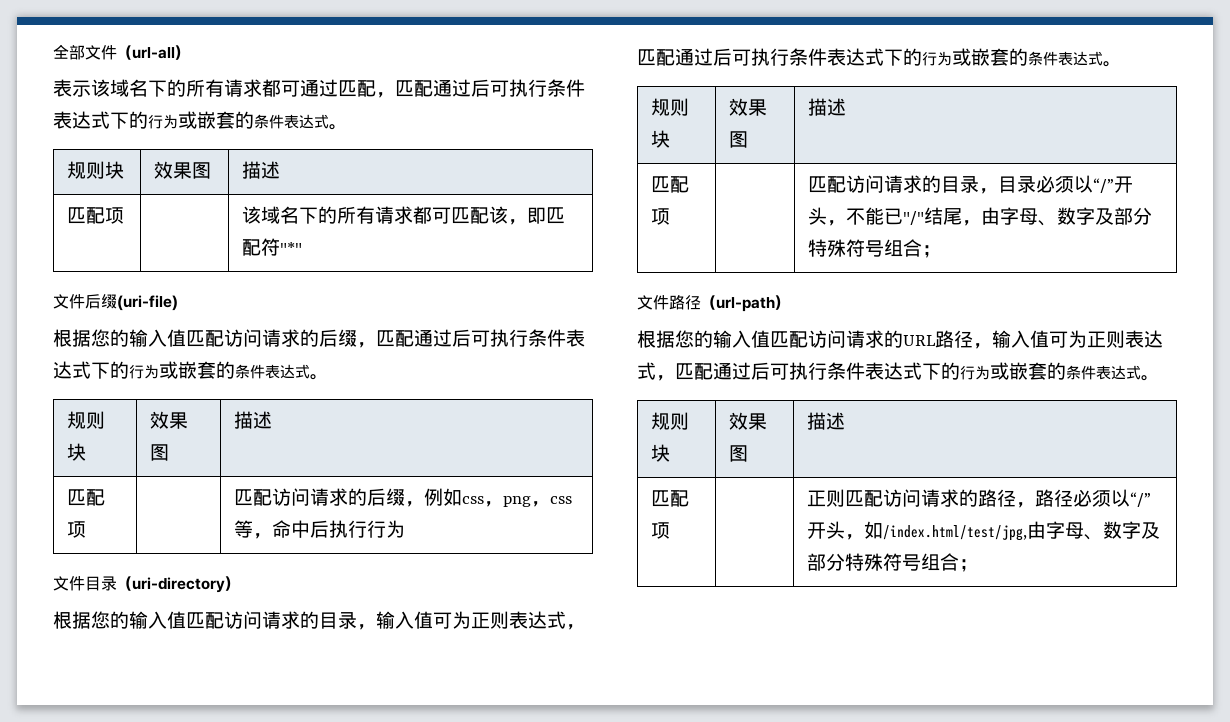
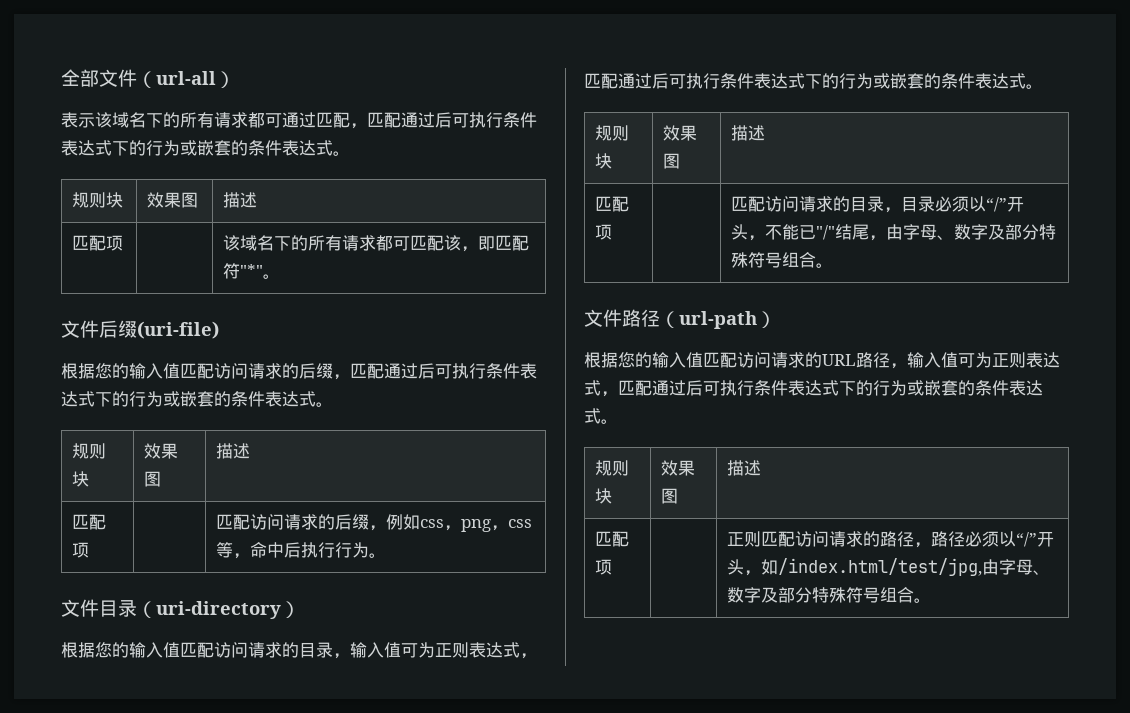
- 匹配项 | | 该域名下的所有请求都可匹配该，即匹配符"*"
+ 匹配项 | | 该域名下的所有请求都可匹配该，即匹配符"*"。
- 匹配项 | | 匹配访问请求的后缀，例如css，png，css等，命中后执行行为
+ 匹配项 | | 匹配访问请求的后缀，例如css，png，css等，命中后执行行为。
- 匹配项 | | 匹配访问请求的目录，目录必须以“/”开头，不能已"/"结尾，由字母、数字及部分特殊符号组合；
+ 匹配项 | | 匹配访问请求的目录，目录必须以“/”开头，不能已"/"结尾，由字母、数字及部分特殊符号组合。
- 匹配项 | | 正则匹配访问请求的路径，路径必须以“/”开头，如/index.html/test/jpg,由字母、数字及部分特殊符号组合；
+ 匹配项 | | 正则匹配访问请求的路径，路径必须以“/”开头，如/index.html/test/jpg,由字母、数字及部分特殊符号组合。

